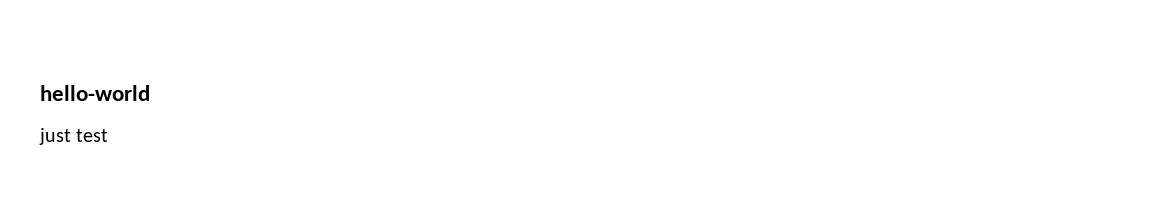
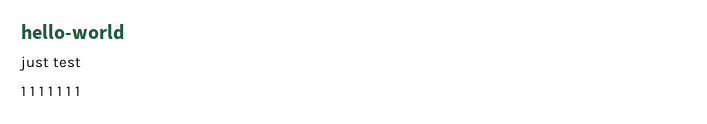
+ 1 1 1 1 1 1 1

